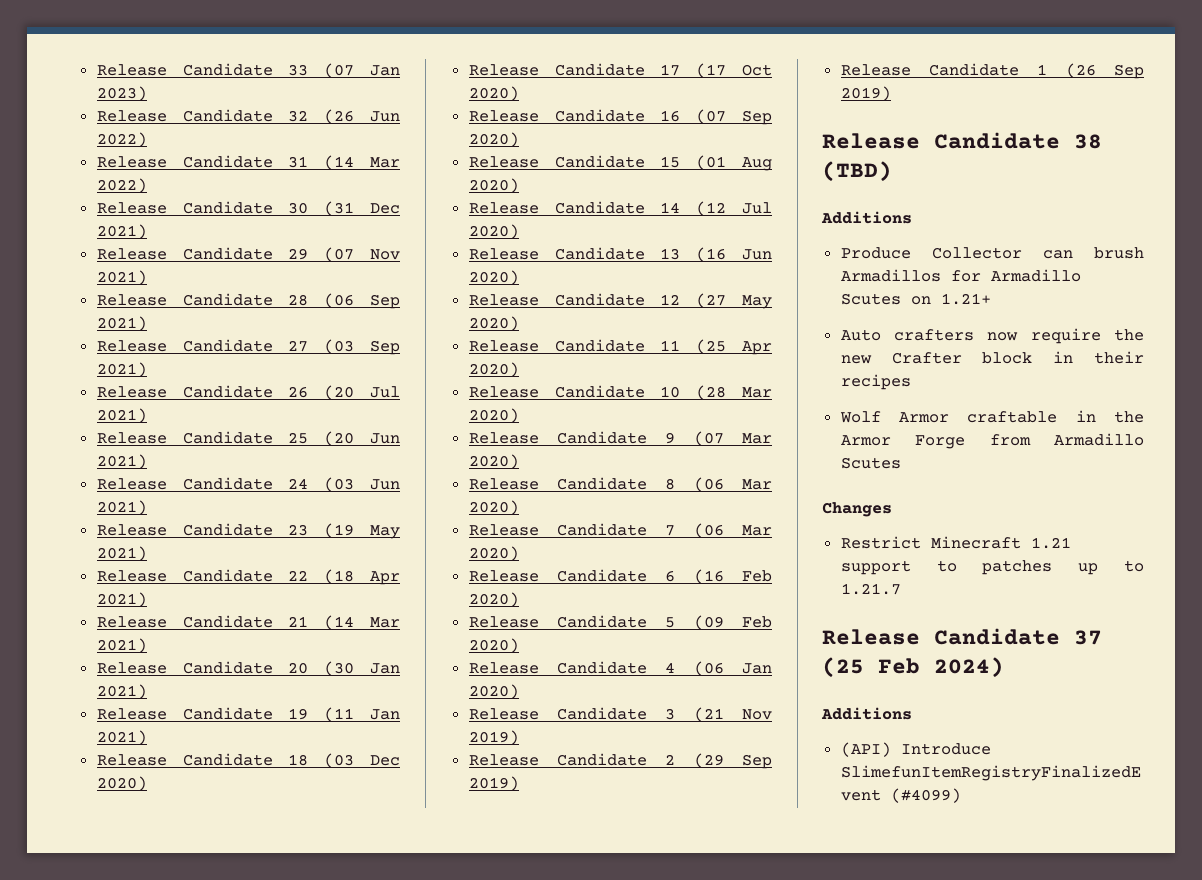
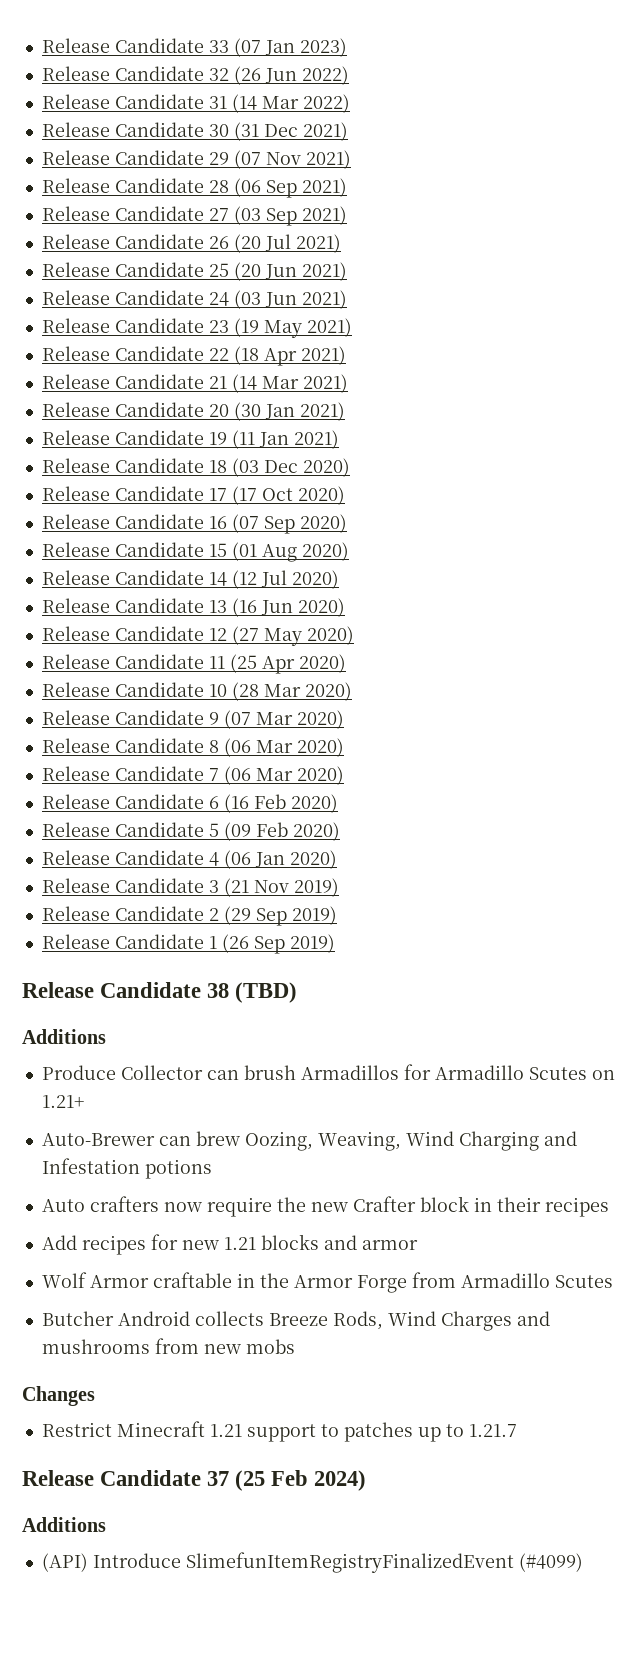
+ Auto-Brewer can brew Oozing, Weaving, Wind Charging and Infestation potions
+ Add recipes for new 1.21 blocks and armor
+ Butcher Android collects Breeze Rods, Wind Charges and mushrooms from new mobs

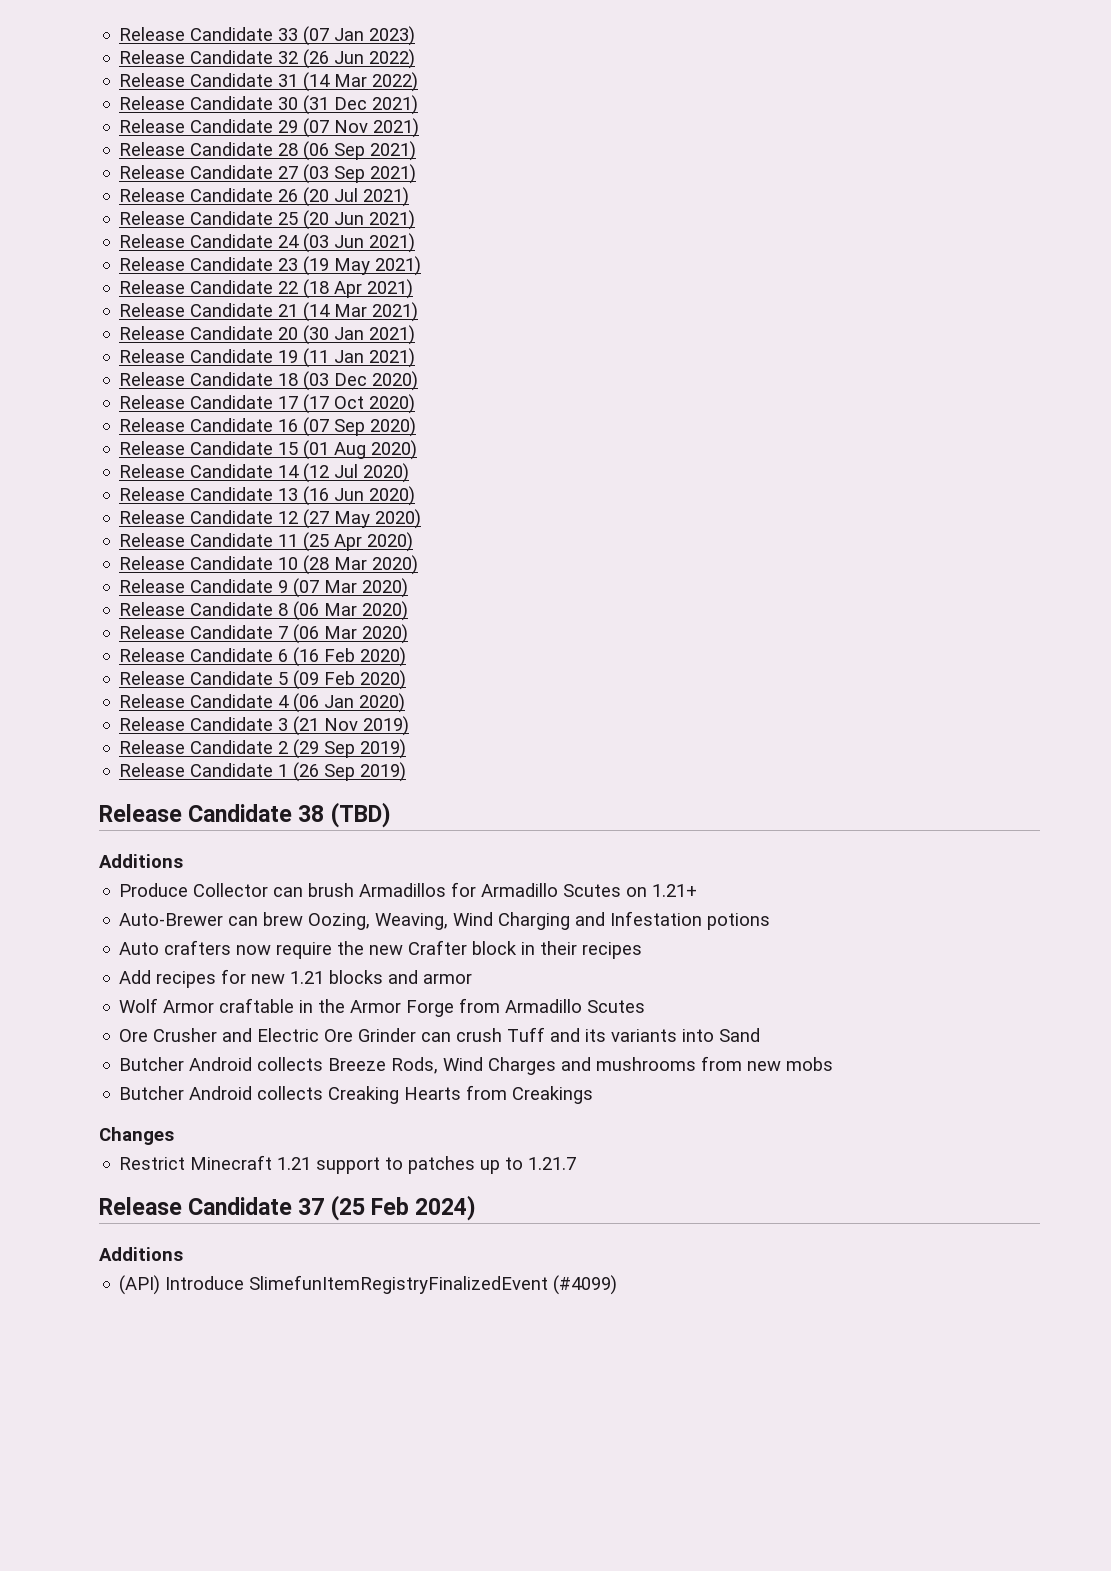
+ Ore Crusher and Electric Ore Grinder can crush Tuff and its variants into Sand
+ Butcher Android collects Creaking Hearts from Creakings

